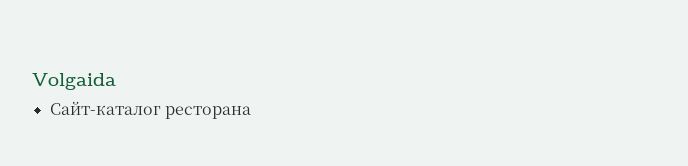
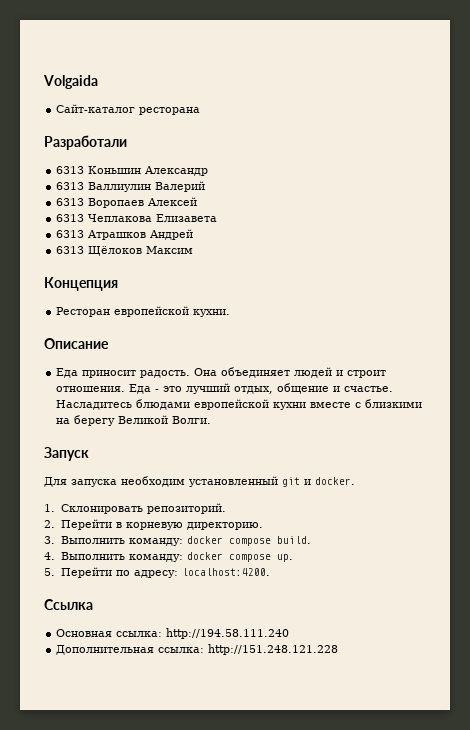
+ Разработали
+ 6313 Коньшин Александр
+ 6313 Валлиулин Валерий
+ 6313 Воропаев Алексей
+ 6313 Чеплакова Елизавета
+ 6313 Атрашков Андрей
+ 6313 Щёлоков Максим
+ Концепция
+ Ресторан европейской кухни.
+ Описание
+ Еда приносит радость. Она объединяет людей и строит отношения. Еда - это лучший отдых, общение и счастье. Насладитесь блюдами европейской кухни вместе с близкими на берегу Великой Волги.
+ Запуск
+ Для запуска необходим установленный git и docker.
+ 1. Склонировать репозиторий.
+ 2. Перейти в корневую директорию.
+ 3. Выполнить команду: docker compose build.
+ 4. Выполнить команду: docker compose up.
+ 5. Перейти по адресу: localhost:4200.
+ Ссылка
+ Основная ссылка: http://194.58.111.240
+ Дополнительная ссылка: http://151.248.121.228

